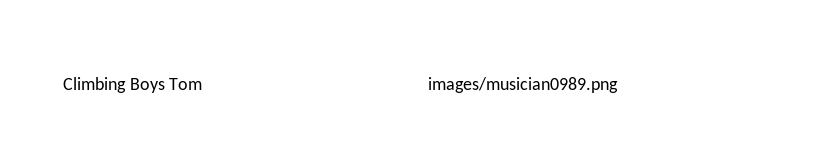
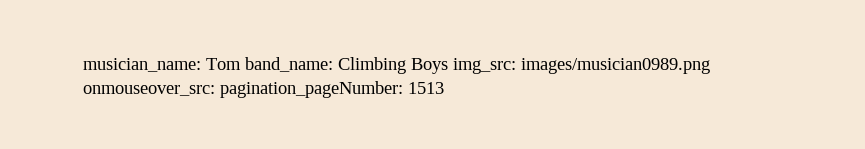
- Climbing Boys Tom images/musician0989.png
+ musician_name: Tom band_name: Climbing Boys img_src: images/musician0989.png onmouseover_src: pagination_pageNumber: 1513

